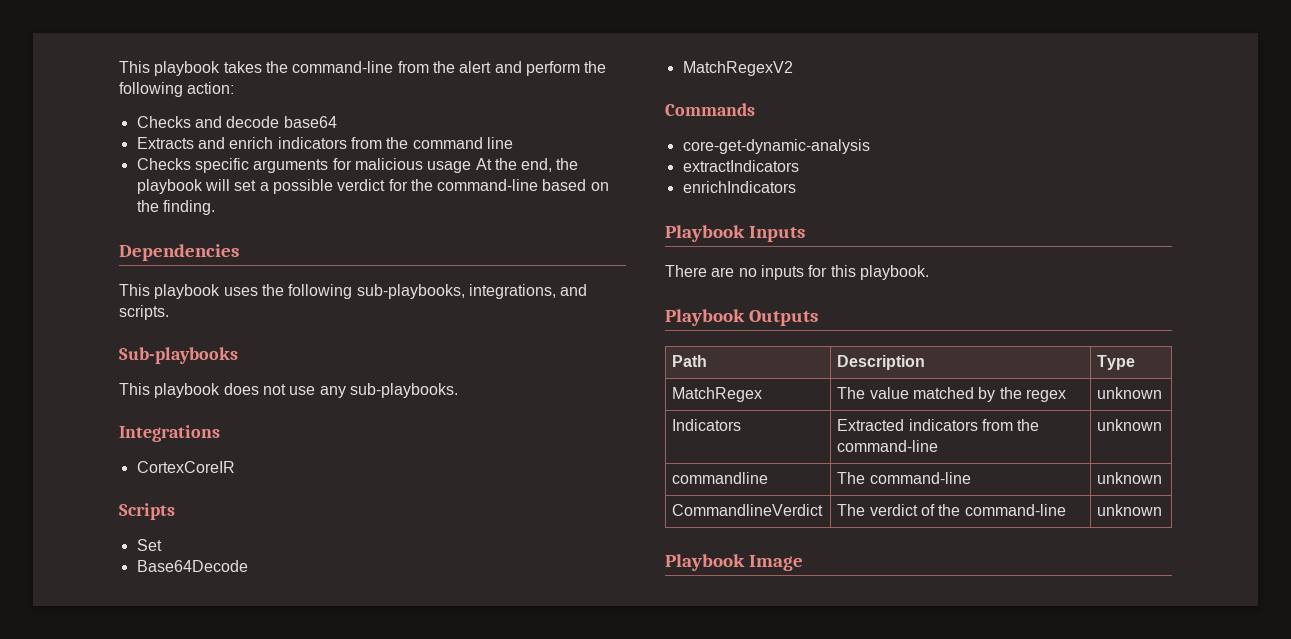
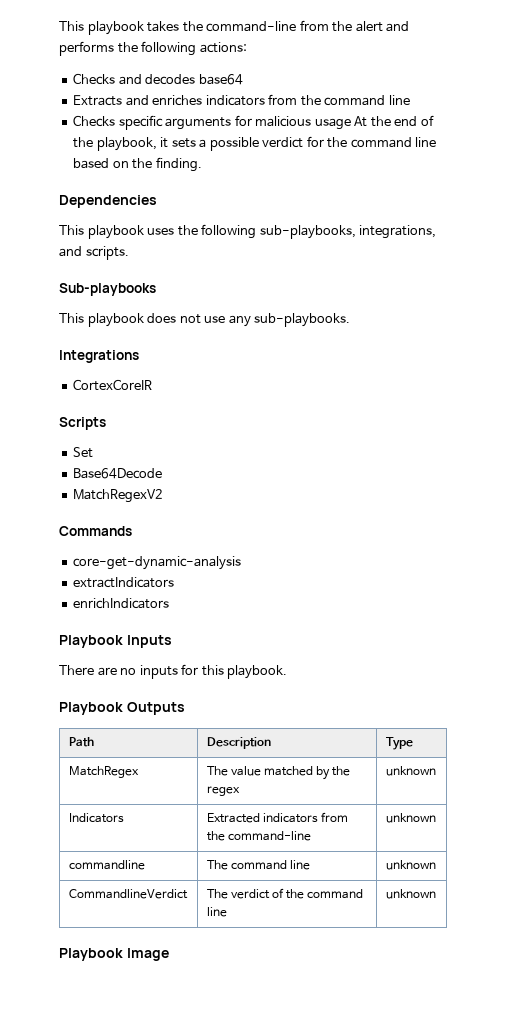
- This playbook takes the command-line from the alert and perform the following action:
+ This playbook takes the command-line from the alert and performs the following actions:
- Checks and decode base64
+ Checks and decodes base64
- Extracts and enrich indicators from the command line
+ Extracts and enriches indicators from the command line
- Checks specific arguments for malicious usage At the end, the playbook will set a possible verdict for the command-line based on the finding.
+ Checks specific arguments for malicious usage At the end of the playbook, it sets a possible verdict for the command line based on the finding.
- commandline | The command-line | unknown
+ commandline | The command line | unknown
- CommandlineVerdict | The verdict of the command-line | unknown
+ CommandlineVerdict | The verdict of the command line | unknown

